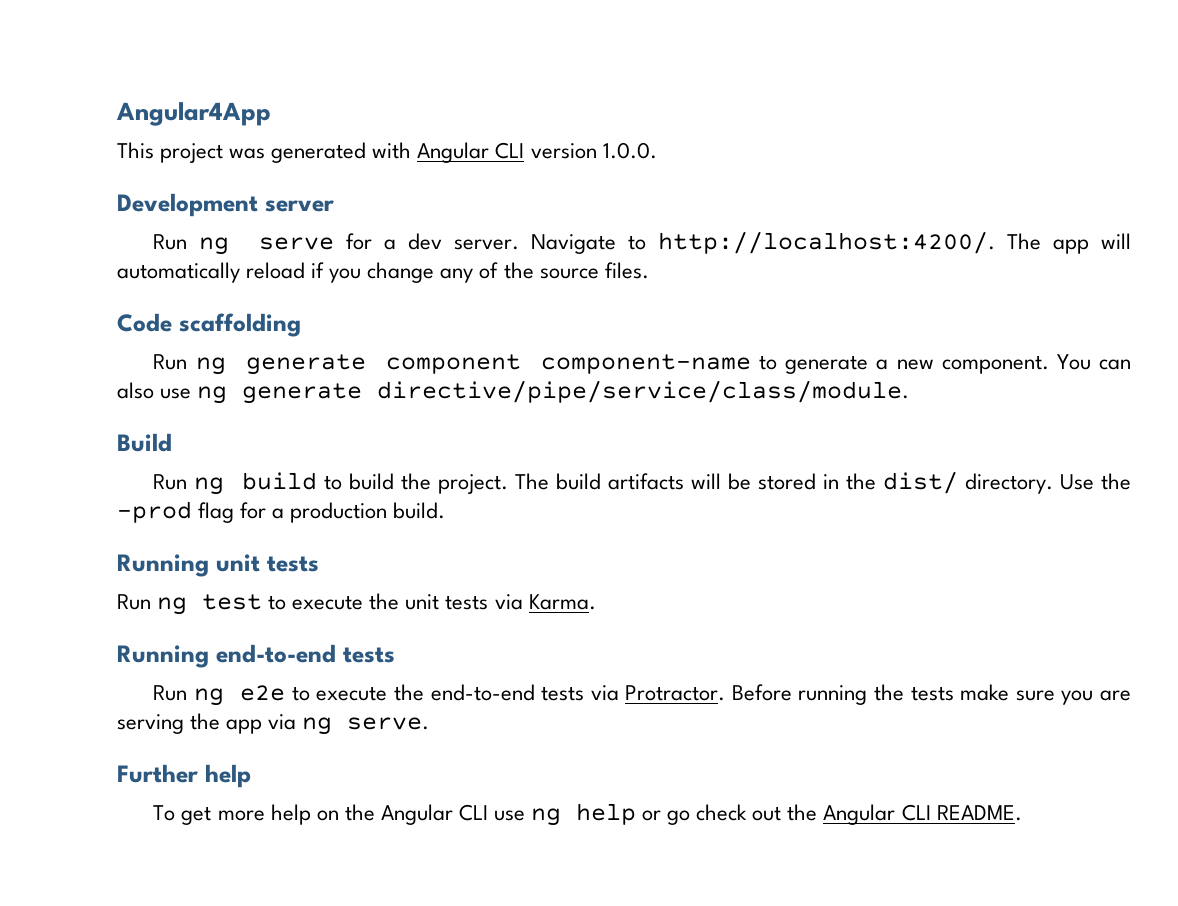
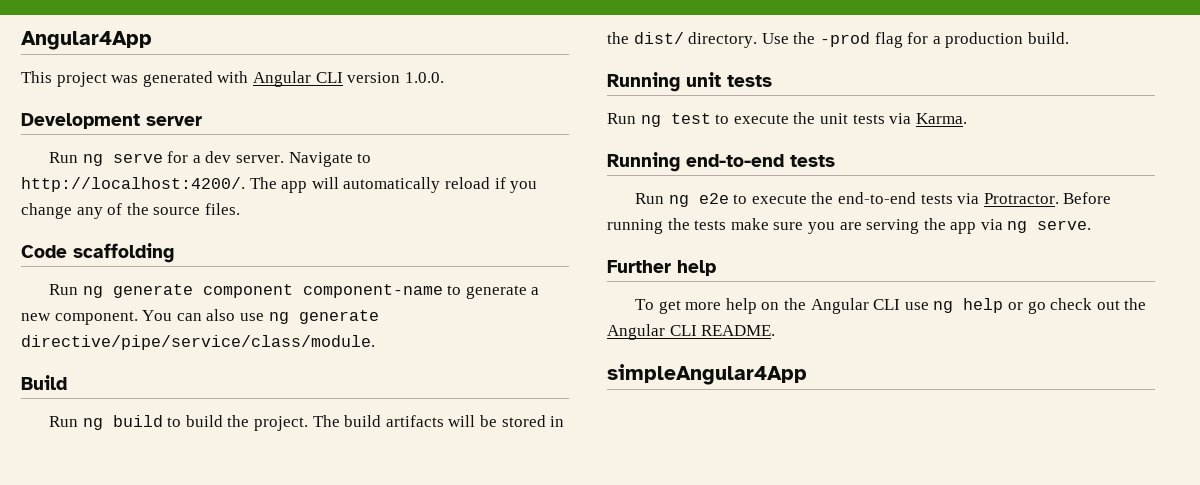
+ simpleAngular4App

